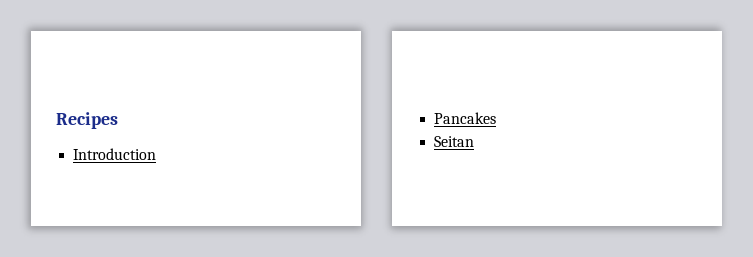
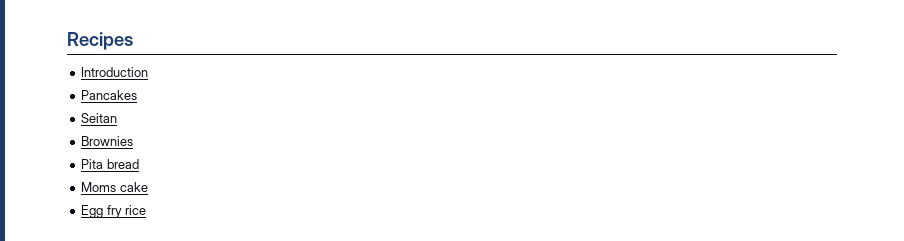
+ Brownies
+ Pita bread
+ Moms cake
+ Egg fry rice

